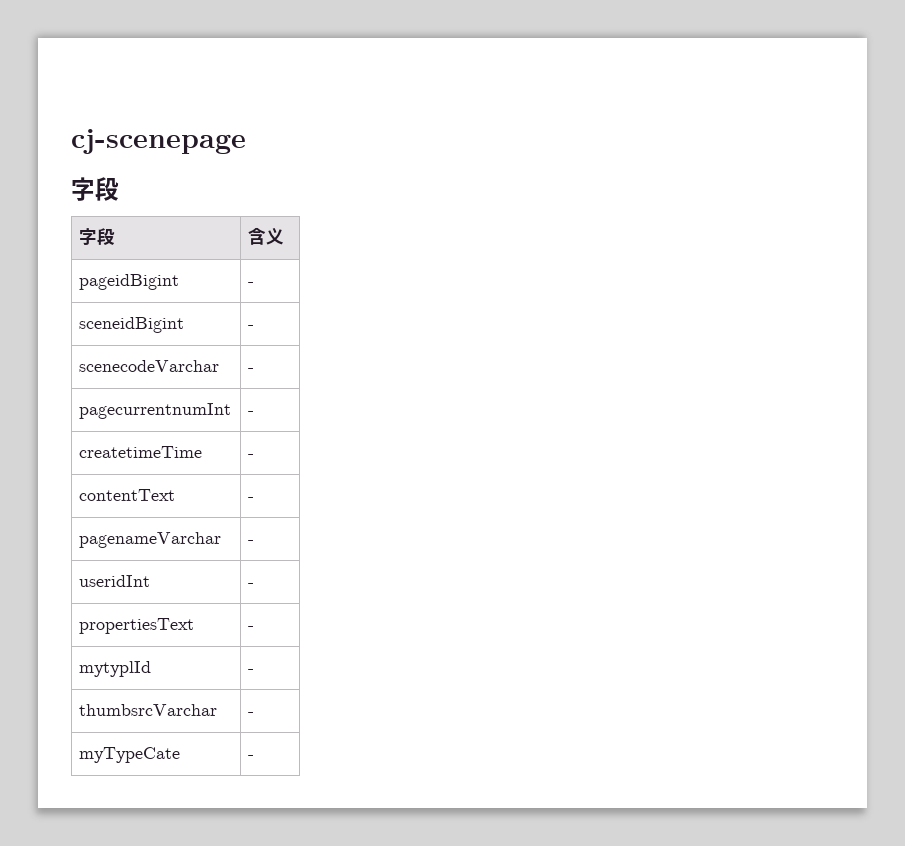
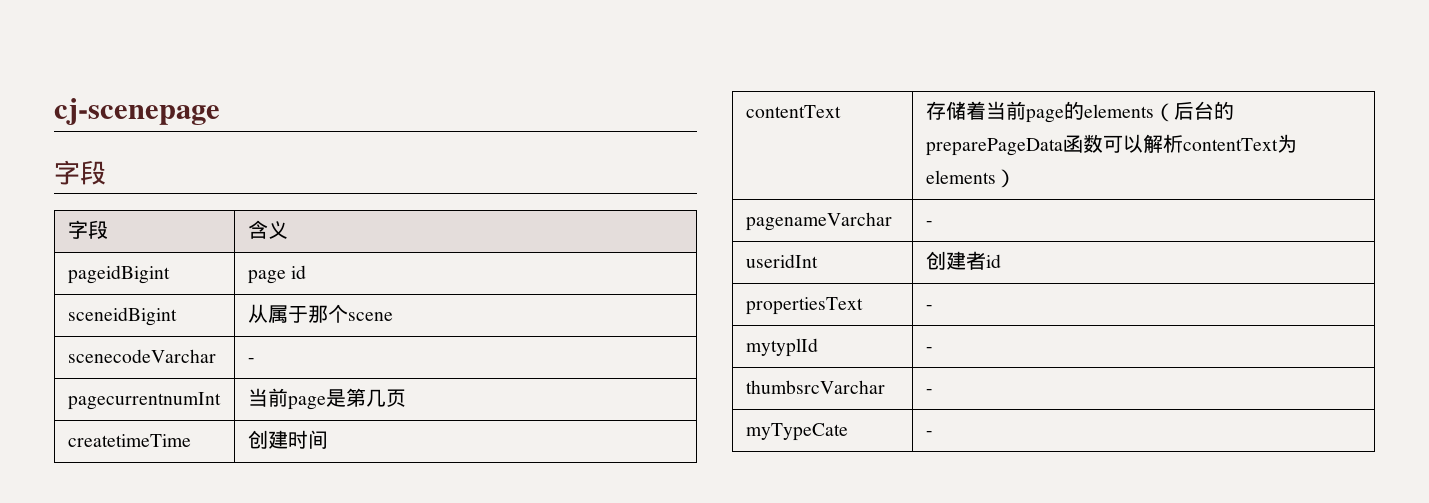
- pageidBigint | -
+ pageidBigint | page id
- sceneidBigint | -
+ sceneidBigint | 从属于那个scene
- pagecurrentnumInt | -
+ pagecurrentnumInt | 当前page是第几页
- createtimeTime | -
+ createtimeTime | 创建时间
- contentText | -
+ contentText | 存储着当前page的elements（后台的preparePageData函数可以解析contentText为elements）
- useridInt | -
+ useridInt | 创建者id

